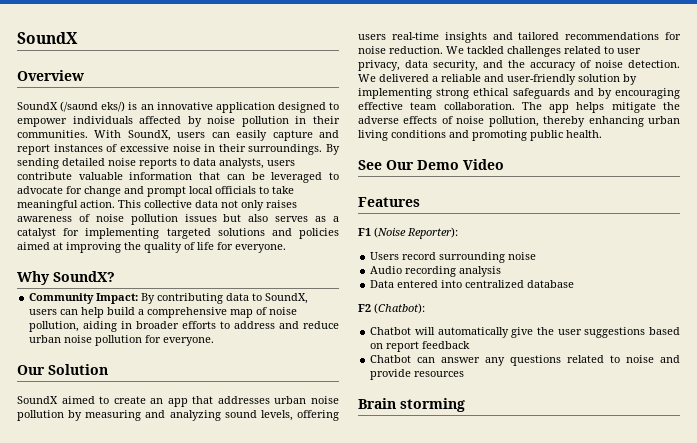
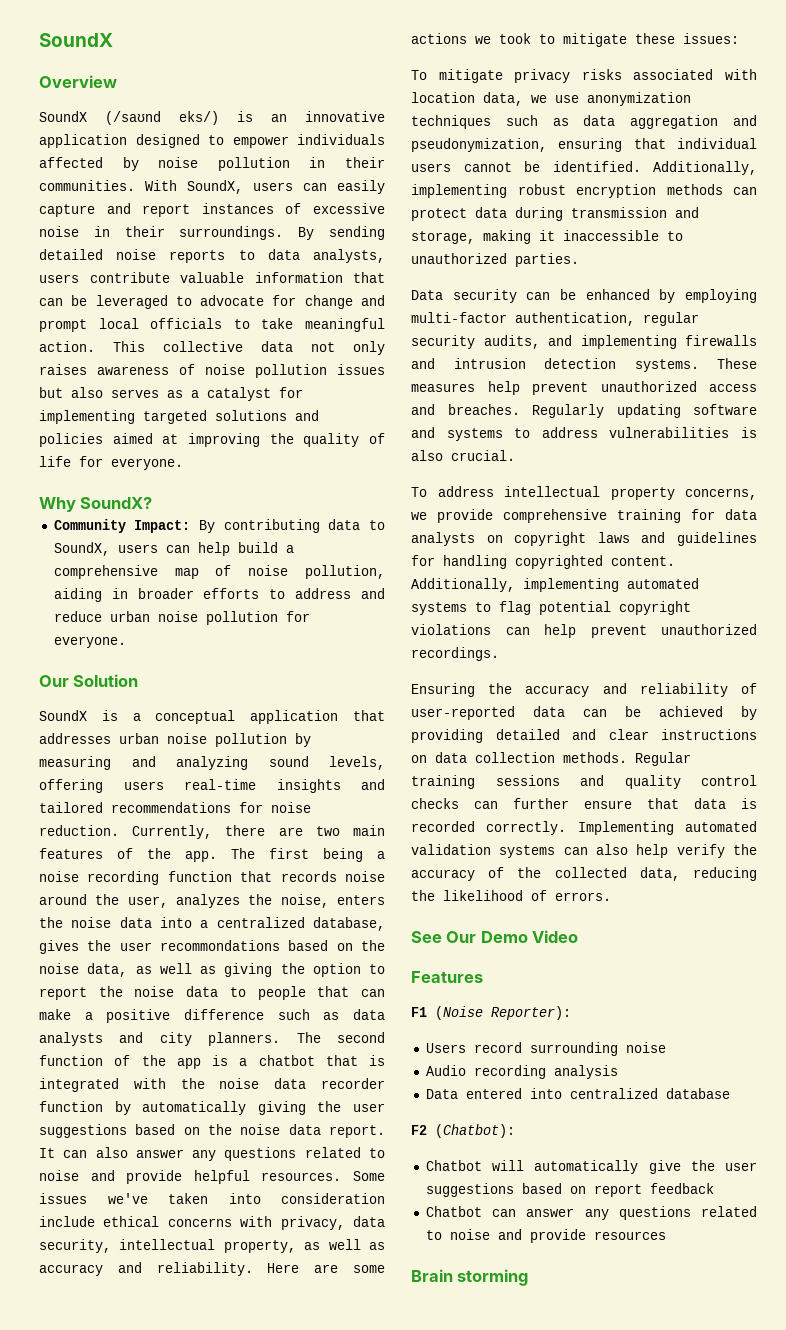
- SoundX aimed to create an app that addresses urban noise pollution by measuring and analyzing sound levels, offering users real-time insights and tailored recommendations for noise reduction.
+ SoundX is a conceptual application that addresses urban noise pollution by measuring and analyzing sound levels, offering users real-time insights and tailored recommendations for noise reduction.
- We tackled challenges related to user privacy, data security, and the accuracy of noise detection. We delivered a reliable and user-friendly solution by implementing strong ethical safeguards and by encouraging effective team collaboration. The app helps mitigate the adverse effects of noise pollution, thereby enhancing urban living conditions and promoting public health.
+ Currently, there are two main features of the app. The first being a noise recording function that records noise around the user, analyzes the noise, enters the noise data into a centralized database, gives the user recommondations based on the noise data, as well as giving the option to report the noise data to people that can make a positive difference such as data analysts and city planners. The second function of the app is a chatbot that is integrated with the noise data recorder function by automatically giving the user suggestions based on the noise data report. It can also answer any questions related to noise and provide helpful resources. Some issues we've taken into consideration include ethical concerns with privacy, data security, intellectual property, as well as accuracy and reliability. Here are some actions we took to mitigate these issues:
+ To mitigate privacy risks associated with location data, we use anonymization techniques such as data aggregation and pseudonymization, ensuring that individual users cannot be identified. Additionally, implementing robust encryption methods can protect data during transmission and storage, making it inaccessible to unauthorized parties.
+ Data security can be enhanced by employing multi-factor authentication, regular security audits, and implementing firewalls and intrusion detection systems. These measures help prevent unauthorized access and breaches. Regularly updating software and systems to address vulnerabilities is also crucial.
+ To address intellectual property concerns, we provide comprehensive training for data analysts on copyright laws and guidelines for handling copyrighted content. Additionally, implementing automated systems to flag potential copyright violations can help prevent unauthorized recordings.
+ Ensuring the accuracy and reliability of user-reported data can be achieved by providing detailed and clear instructions on data collection methods. Regular training sessions and quality control checks can further ensure that data is recorded correctly. Implementing automated validation systems can also help verify the accuracy of the collected data, reducing the likelihood of errors.

